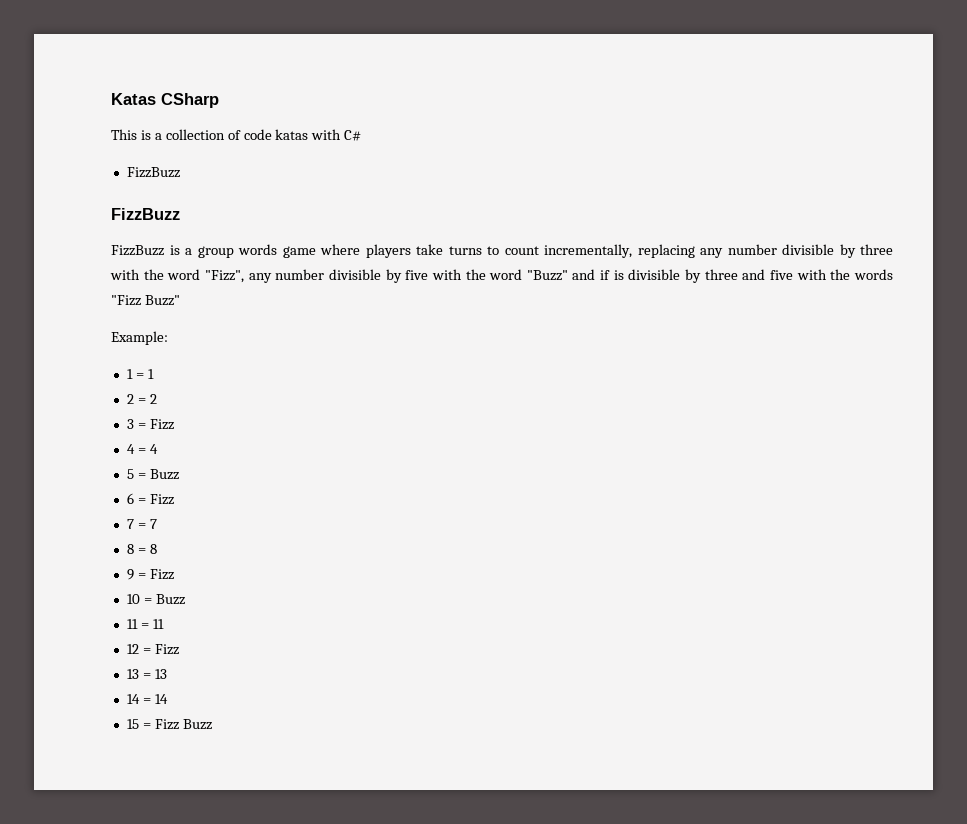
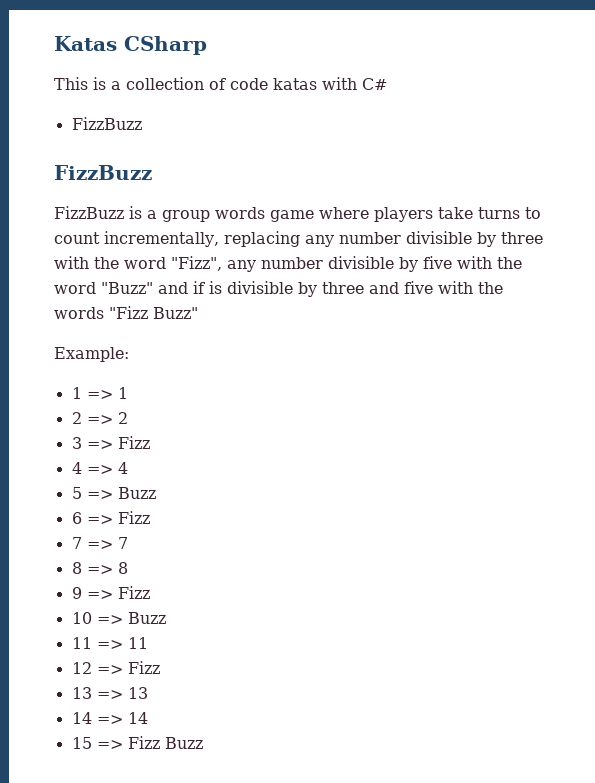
- 1 = 1
+ 1 => 1
- 2 = 2
+ 2 => 2
- 3 = Fizz
+ 3 => Fizz
- 4 = 4
+ 4 => 4
- 5 = Buzz
+ 5 => Buzz
- 6 = Fizz
+ 6 => Fizz
- 7 = 7
+ 7 => 7
- 8 = 8
+ 8 => 8
- 9 = Fizz
+ 9 => Fizz
- 10 = Buzz
+ 10 => Buzz
- 11 = 11
+ 11 => 11
- 12 = Fizz
+ 12 => Fizz
- 13 = 13
+ 13 => 13
- 14 = 14
+ 14 => 14
- 15 = Fizz Buzz
+ 15 => Fizz Buzz

